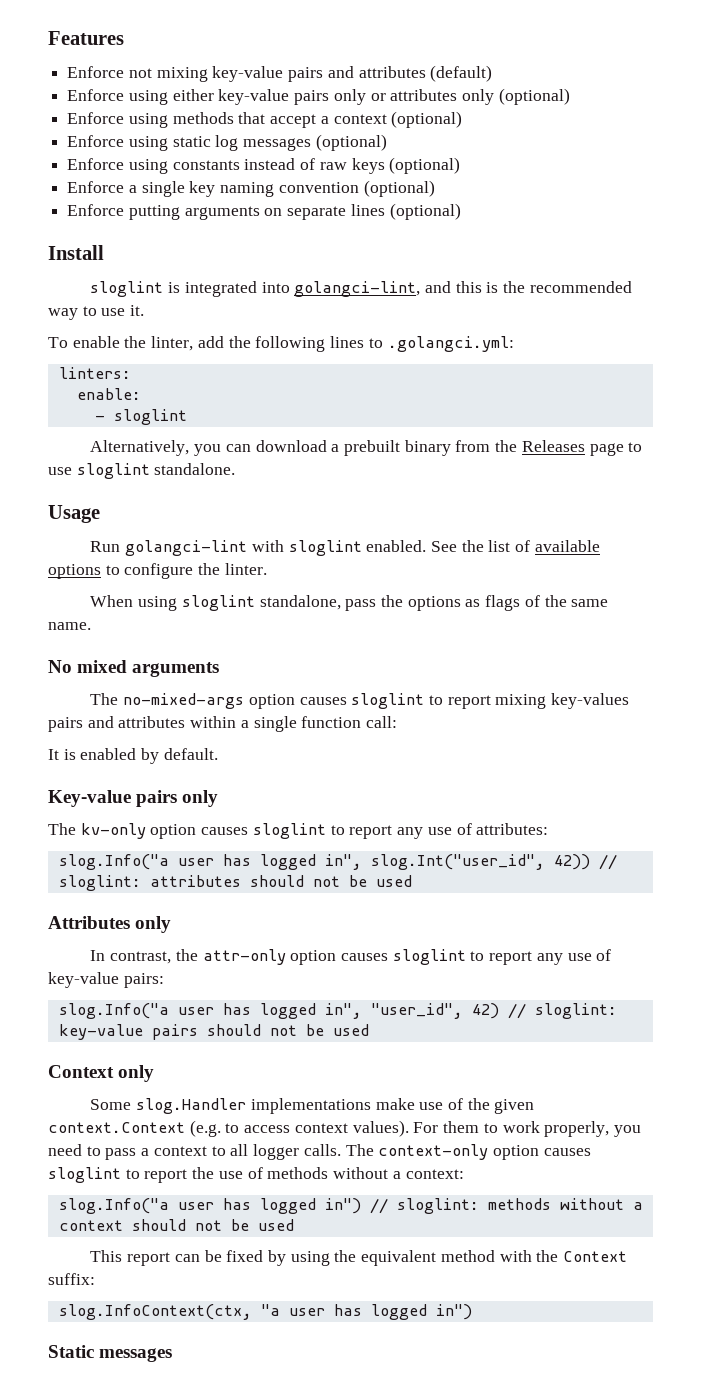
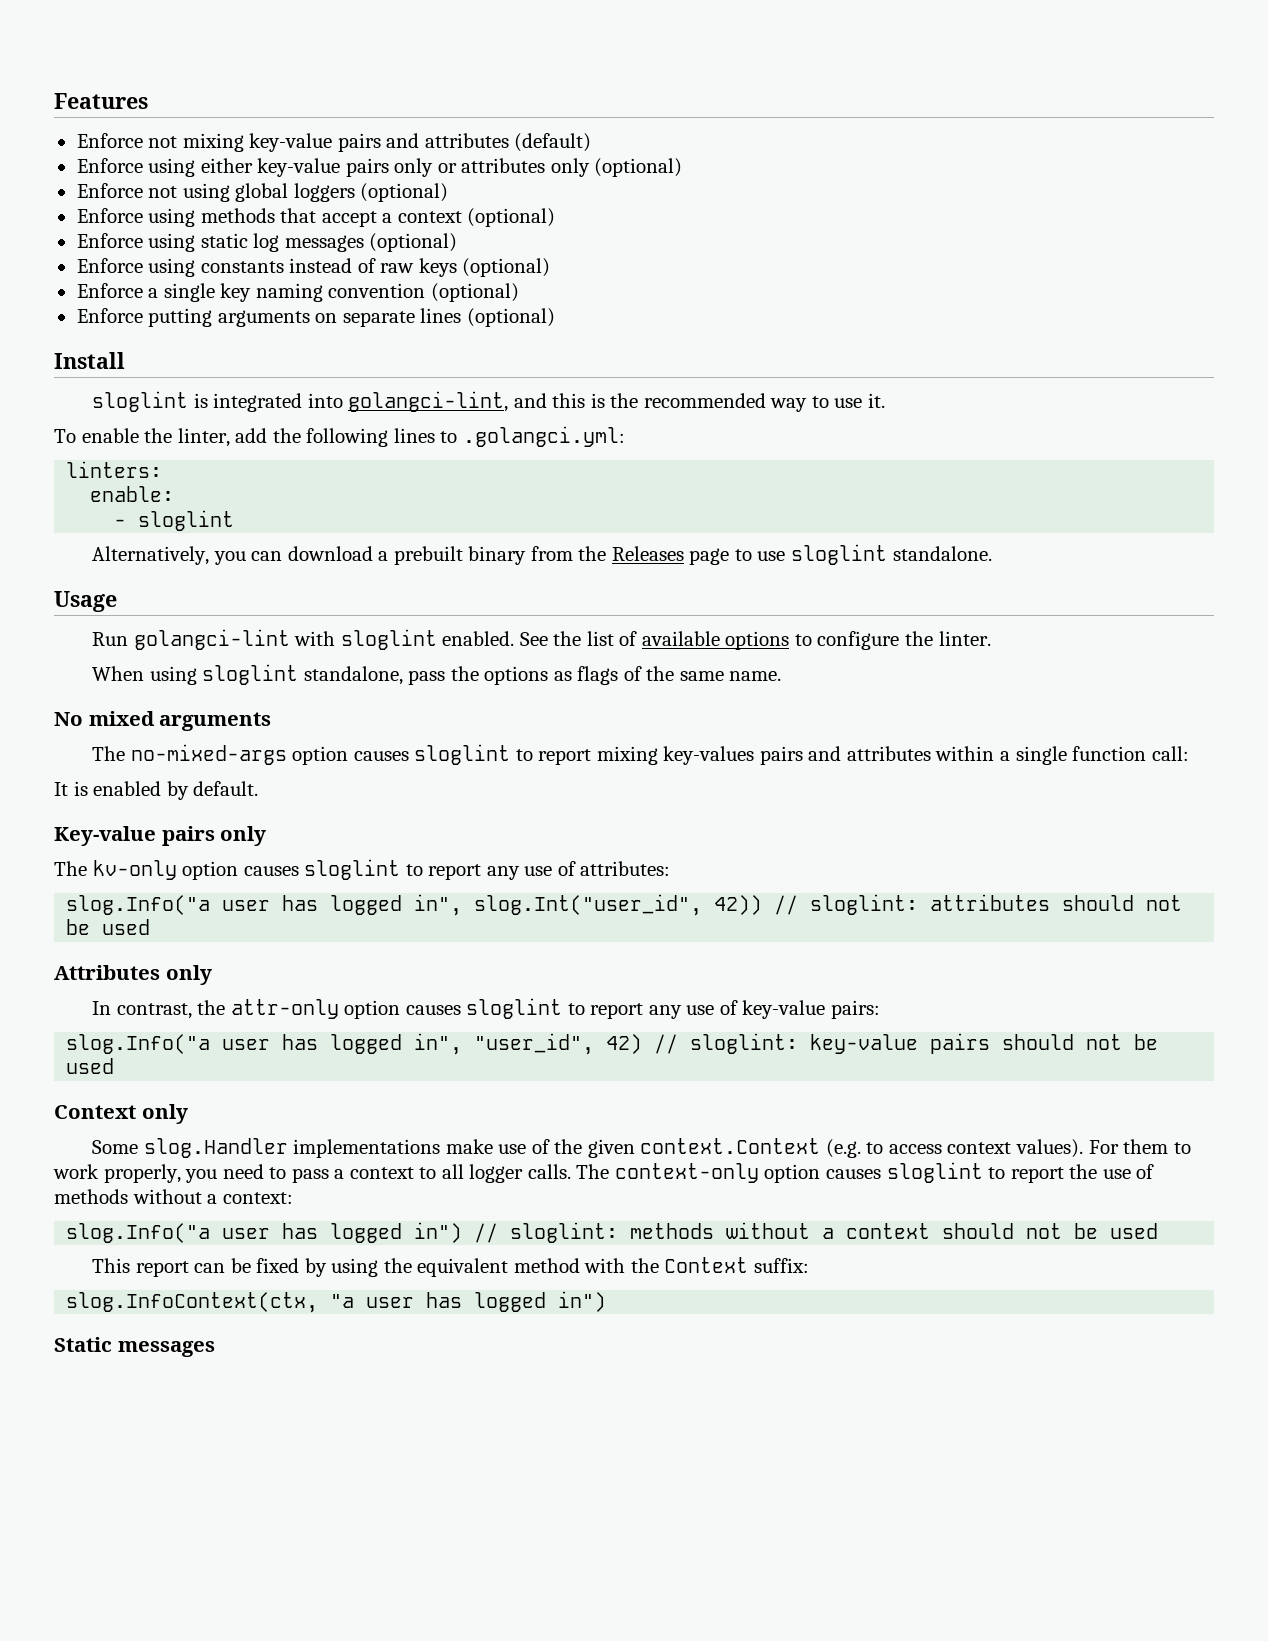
+ Enforce not using global loggers (optional)

